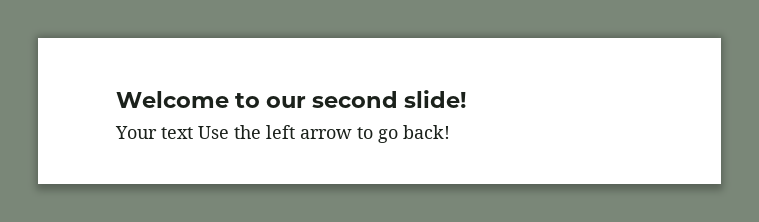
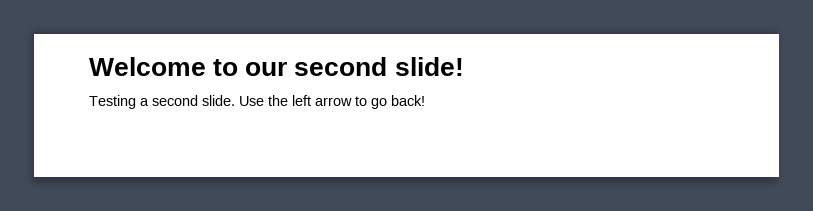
- Your text Use the left arrow to go back!
+ Testing a second slide. Use the left arrow to go back!

